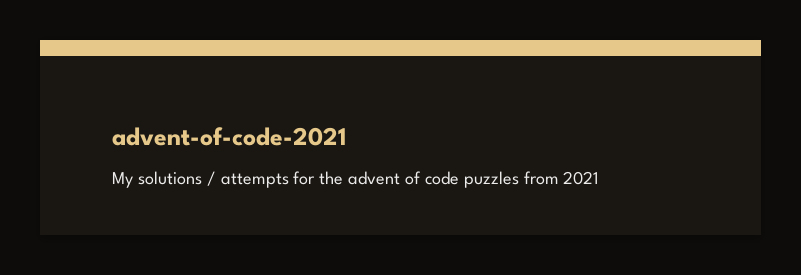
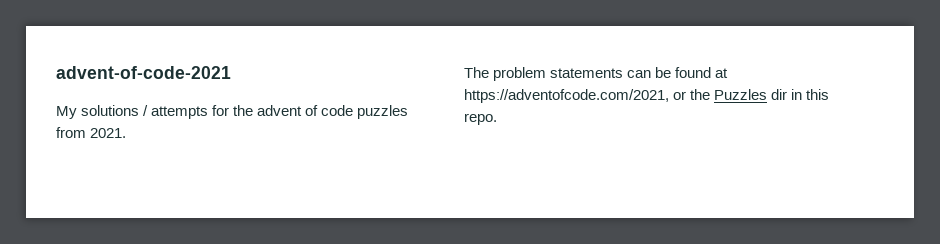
- My solutions / attempts for the advent of code puzzles from 2021
+ My solutions / attempts for the advent of code puzzles from 2021.
+ The problem statements can be found at https://adventofcode.com/2021, or the Puzzles dir in this repo.

